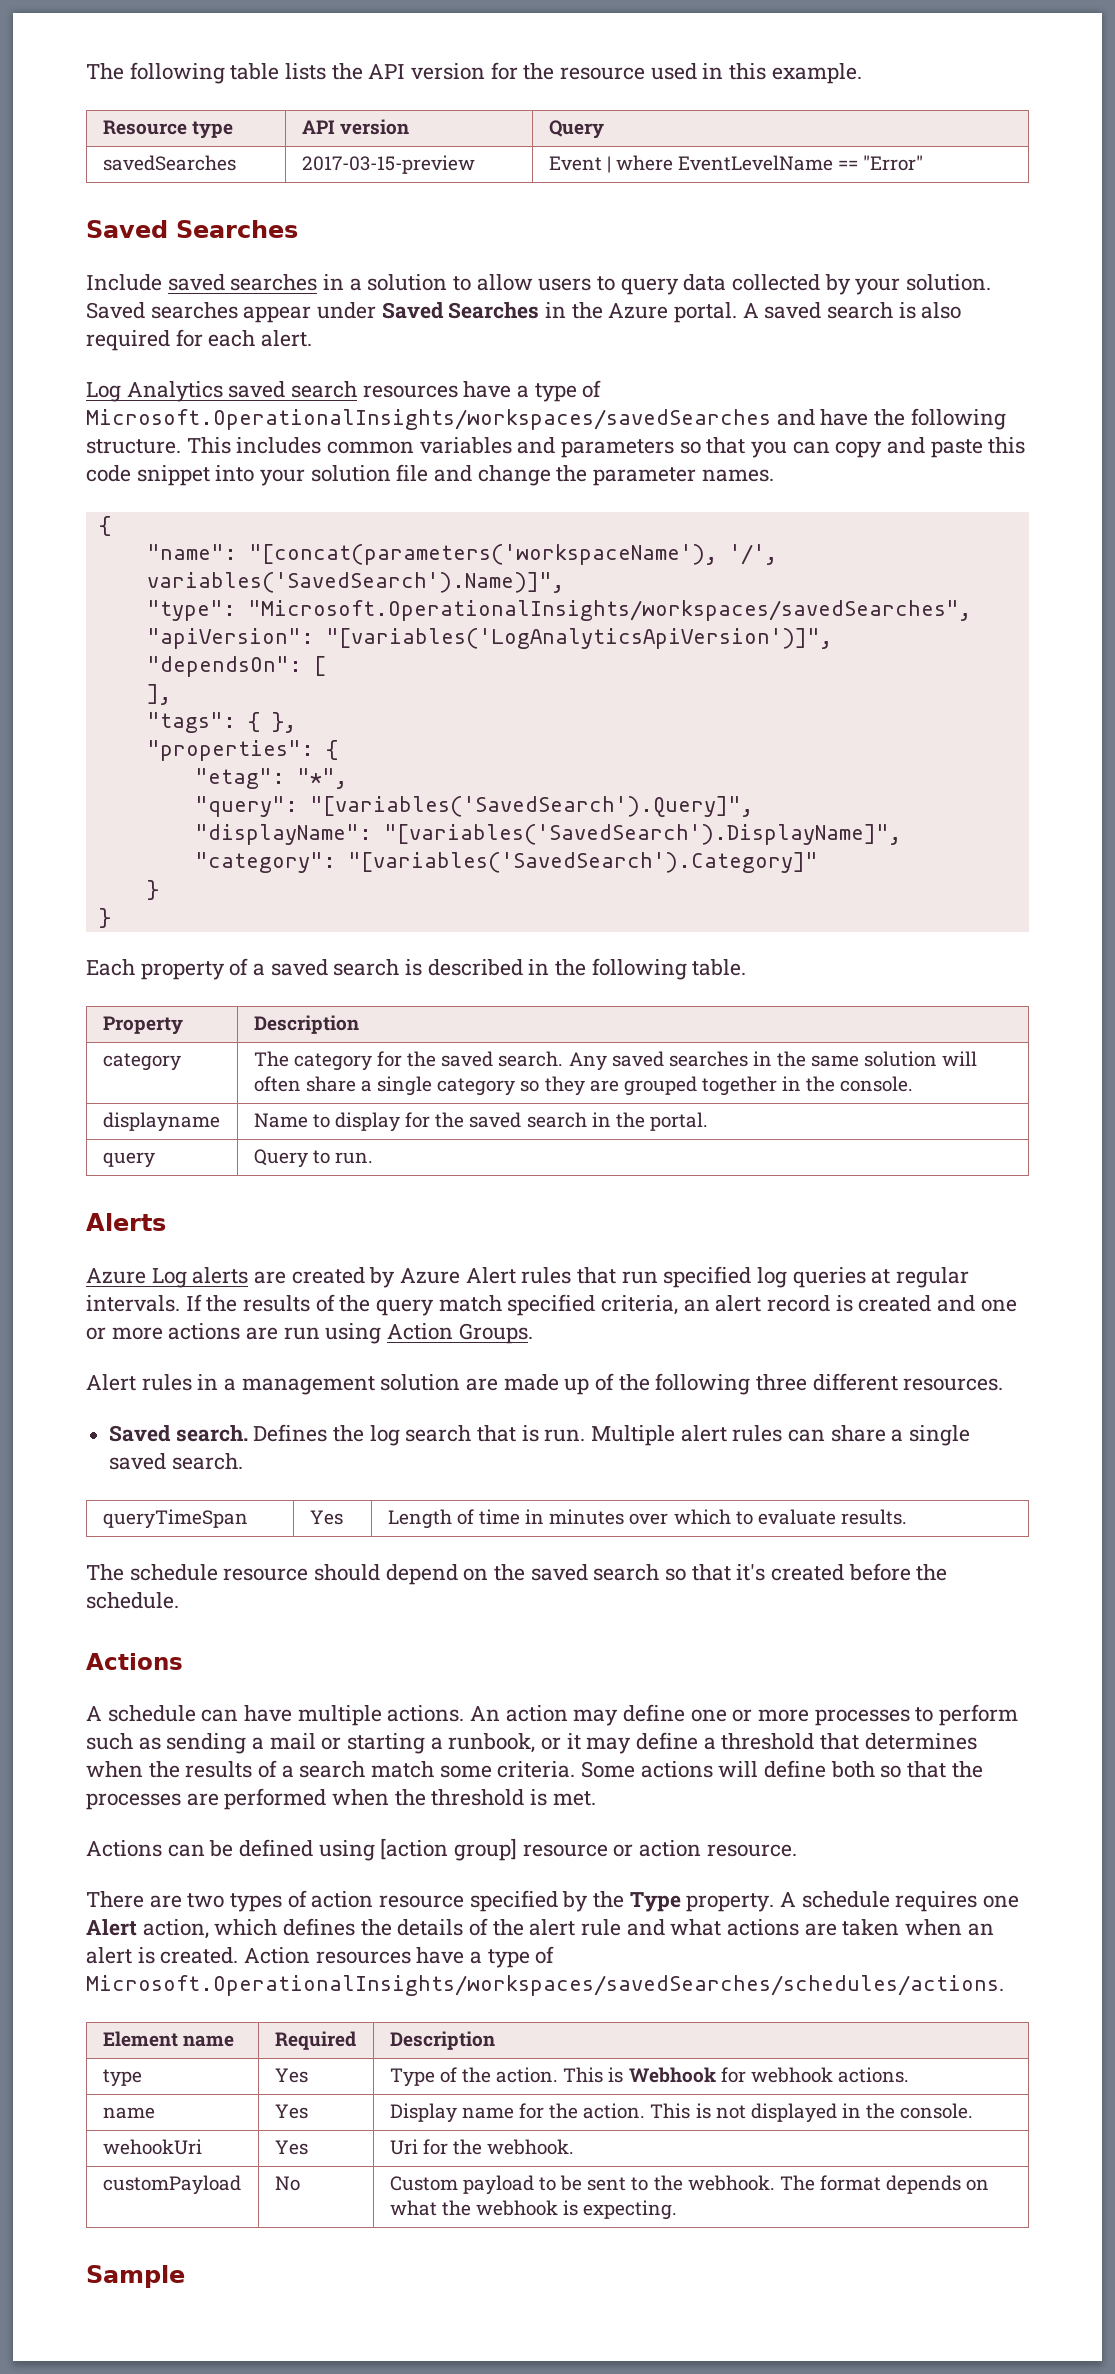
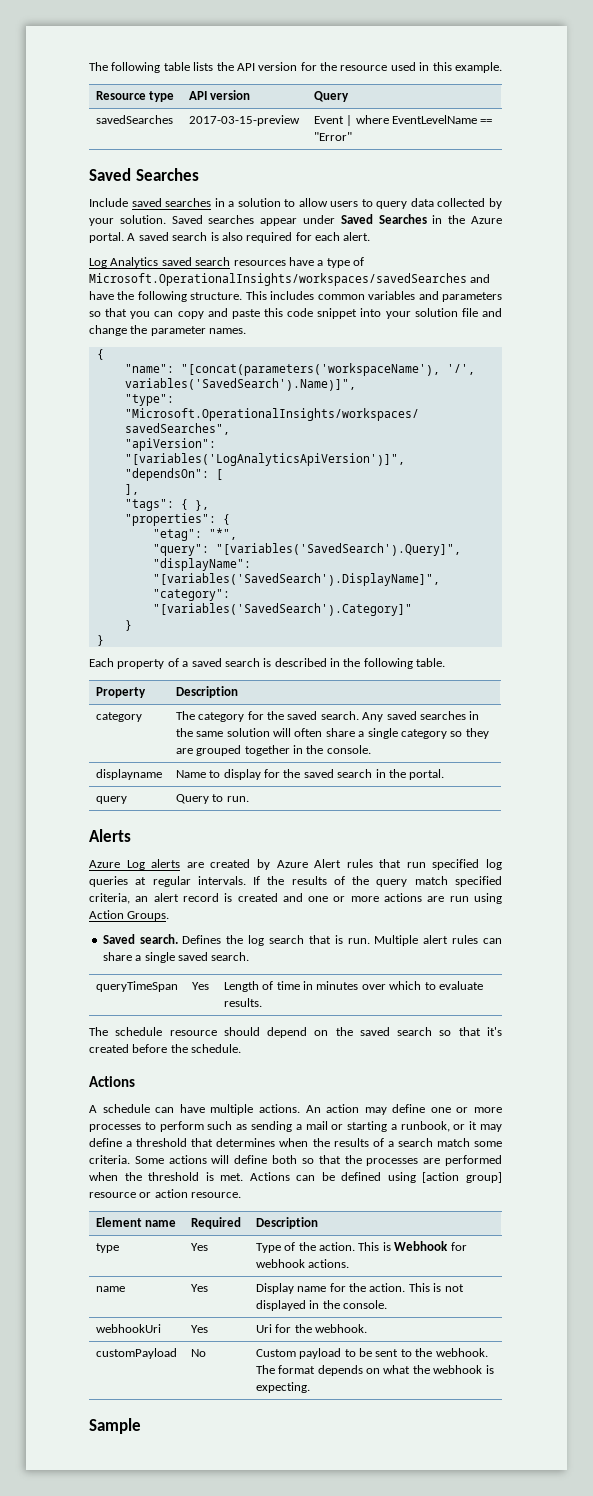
- Alert rules in a management solution are made up of the following three different resources.
- Some actions will define both so that the processes are performed when the threshold is met.
- Actions can be defined using [action group] resource or action resource.
+ Some actions will define both so that the processes are performed when the threshold is met. Actions can be defined using [action group] resource or action resource.
- There are two types of action resource specified by the Type property. A schedule requires one Alert action, which defines the details of the alert rule and what actions are taken when an alert is created. Action resources have a type of Microsoft.OperationalInsights/workspaces/savedSearches/schedules/actions.
- wehookUri | Yes | Uri for the webhook.
+ webhookUri | Yes | Uri for the webhook.

